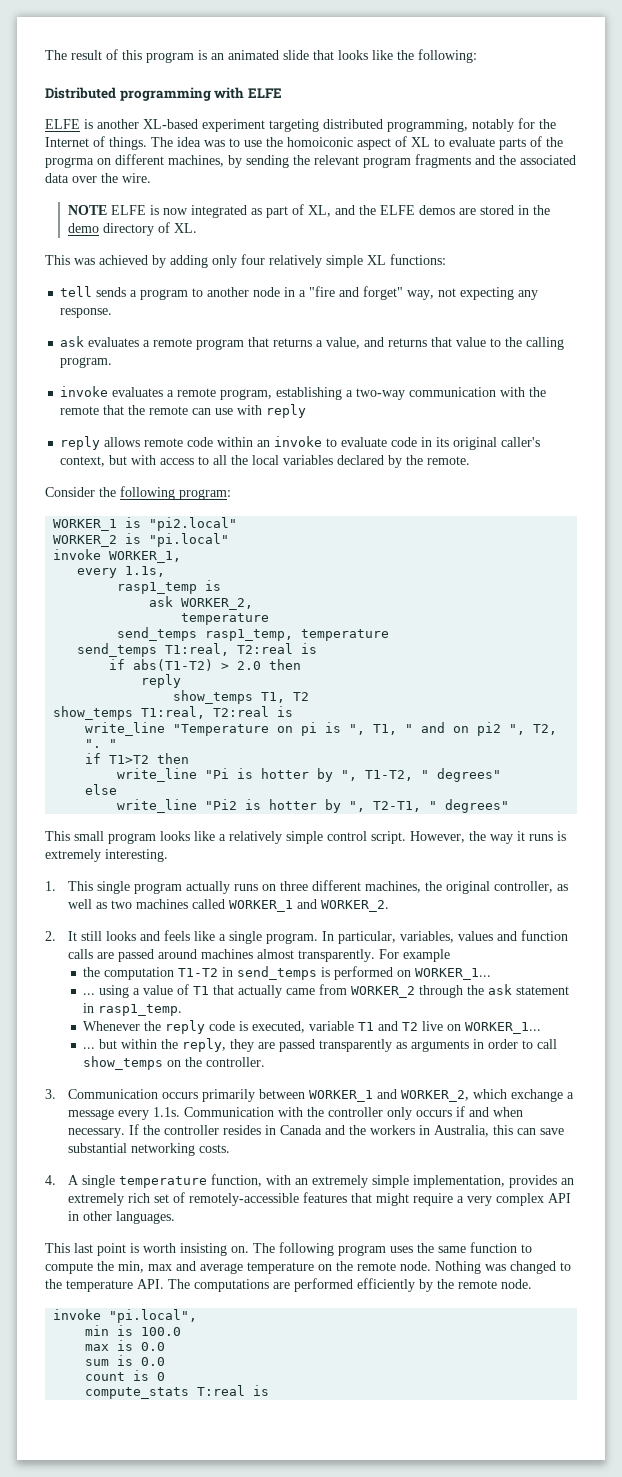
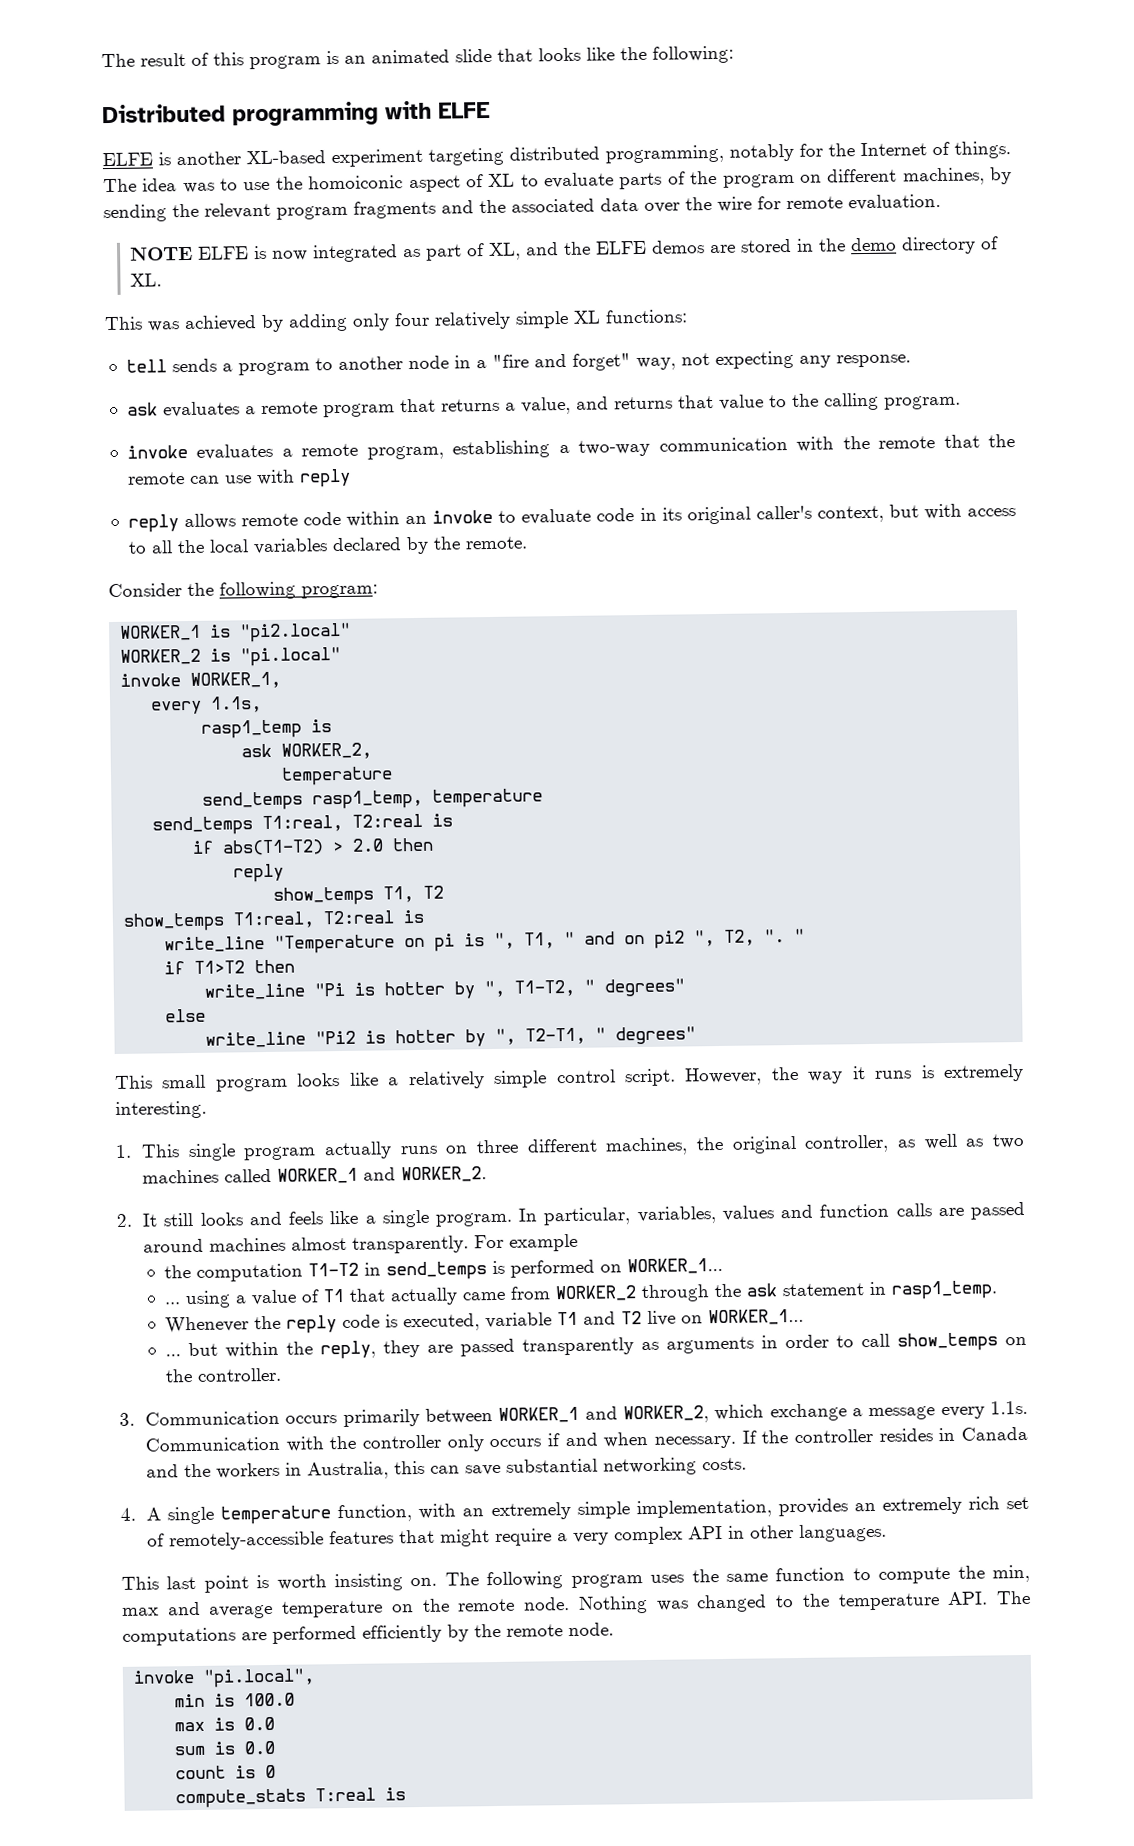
- The idea was to use the homoiconic aspect of XL to evaluate parts of the progrma on different machines, by sending the relevant program fragments and the associated data over the wire.
+ The idea was to use the homoiconic aspect of XL to evaluate parts of the program on different machines, by sending the relevant program fragments and the associated data over the wire for remote evaluation.

